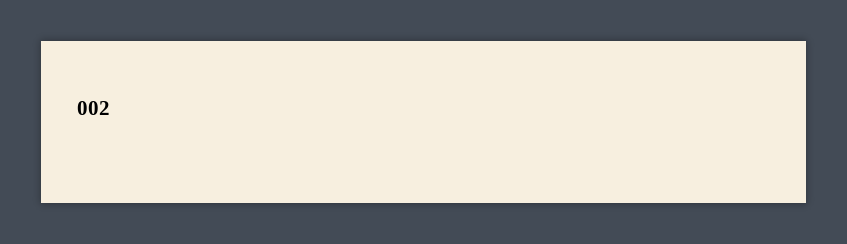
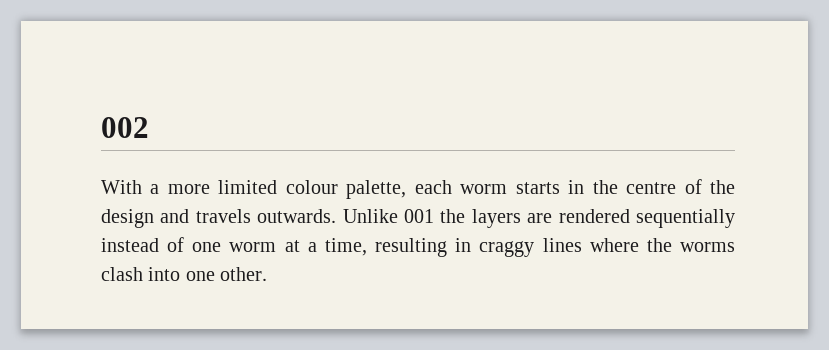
+ With a more limited colour palette, each worm starts in the centre of the design and travels outwards. Unlike 001 the layers are rendered sequentially instead of one worm at a time, resulting in craggy lines where the worms clash into one other.

